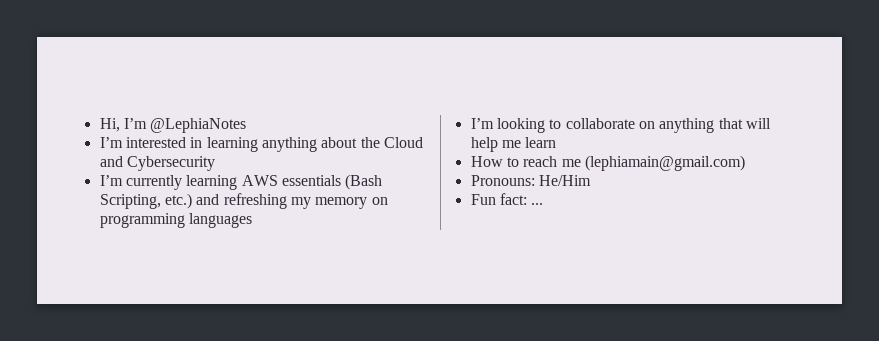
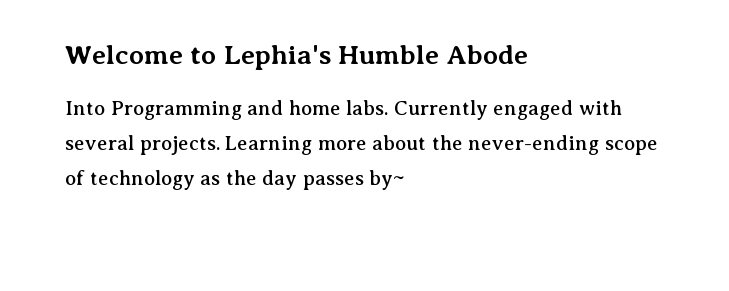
- Hi, I’m @LephiaNotes
- I’m interested in learning anything about the Cloud and Cybersecurity
- I’m currently learning AWS essentials (Bash Scripting, etc.) and refreshing my memory on programming languages
- I’m looking to collaborate on anything that will help me learn
- How to reach me (lephiamain@gmail.com)
- Pronouns: He/Him
- Fun fact: ...
+ Welcome to Lephia's Humble Abode
+ Into Programming and home labs. Currently engaged with several projects. Learning more about the never-ending scope of technology as the day passes by~

